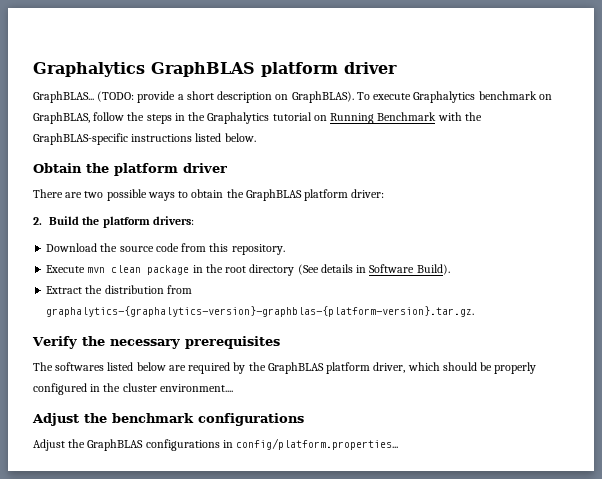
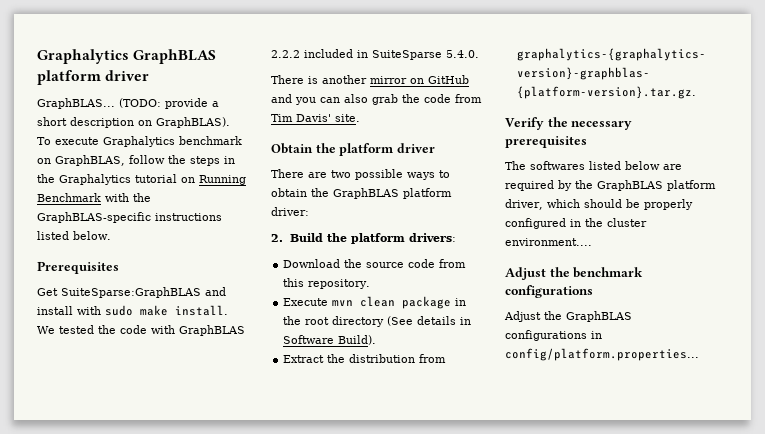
+ Prerequisites
+ Get SuiteSparse:GraphBLAS and install with sudo make install. We tested the code with GraphBLAS 2.2.2 included in SuiteSparse 5.4.0.
+ There is another mirror on GitHub and you can also grab the code from Tim Davis' site.

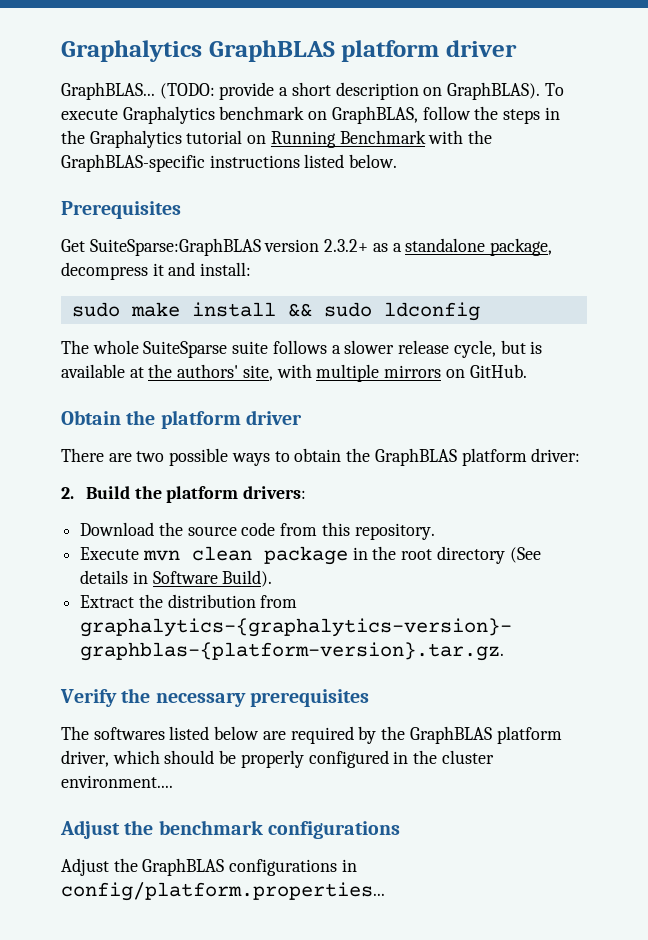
- Get SuiteSparse:GraphBLAS and install with sudo make install. We tested the code with GraphBLAS 2.2.2 included in SuiteSparse 5.4.0.
- There is another mirror on GitHub and you can also grab the code from Tim Davis' site.
+ Get SuiteSparse:GraphBLAS version 2.3.2+ as a standalone package, decompress it and install:
+ sudo make install && sudo ldconfig
+ The whole SuiteSparse suite follows a slower release cycle, but is available at the authors' site, with multiple mirrors on GitHub.

